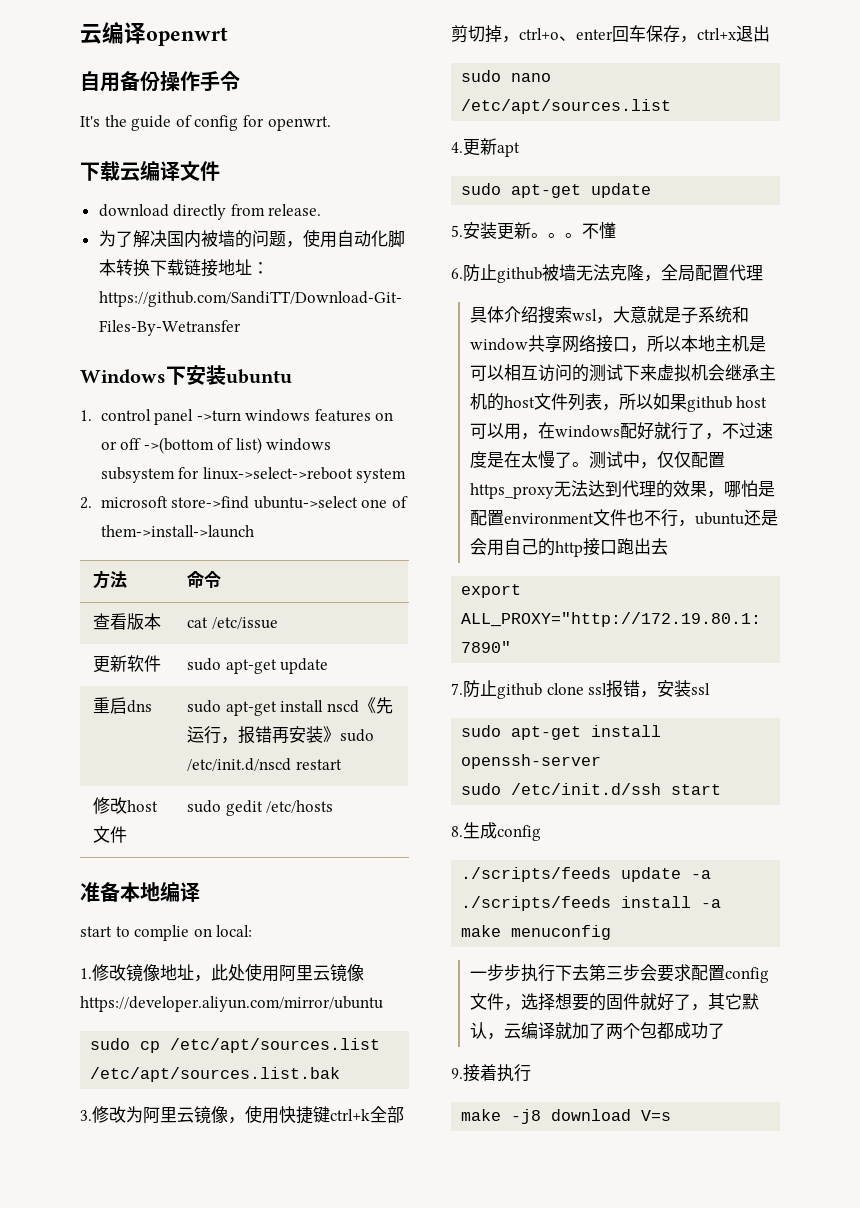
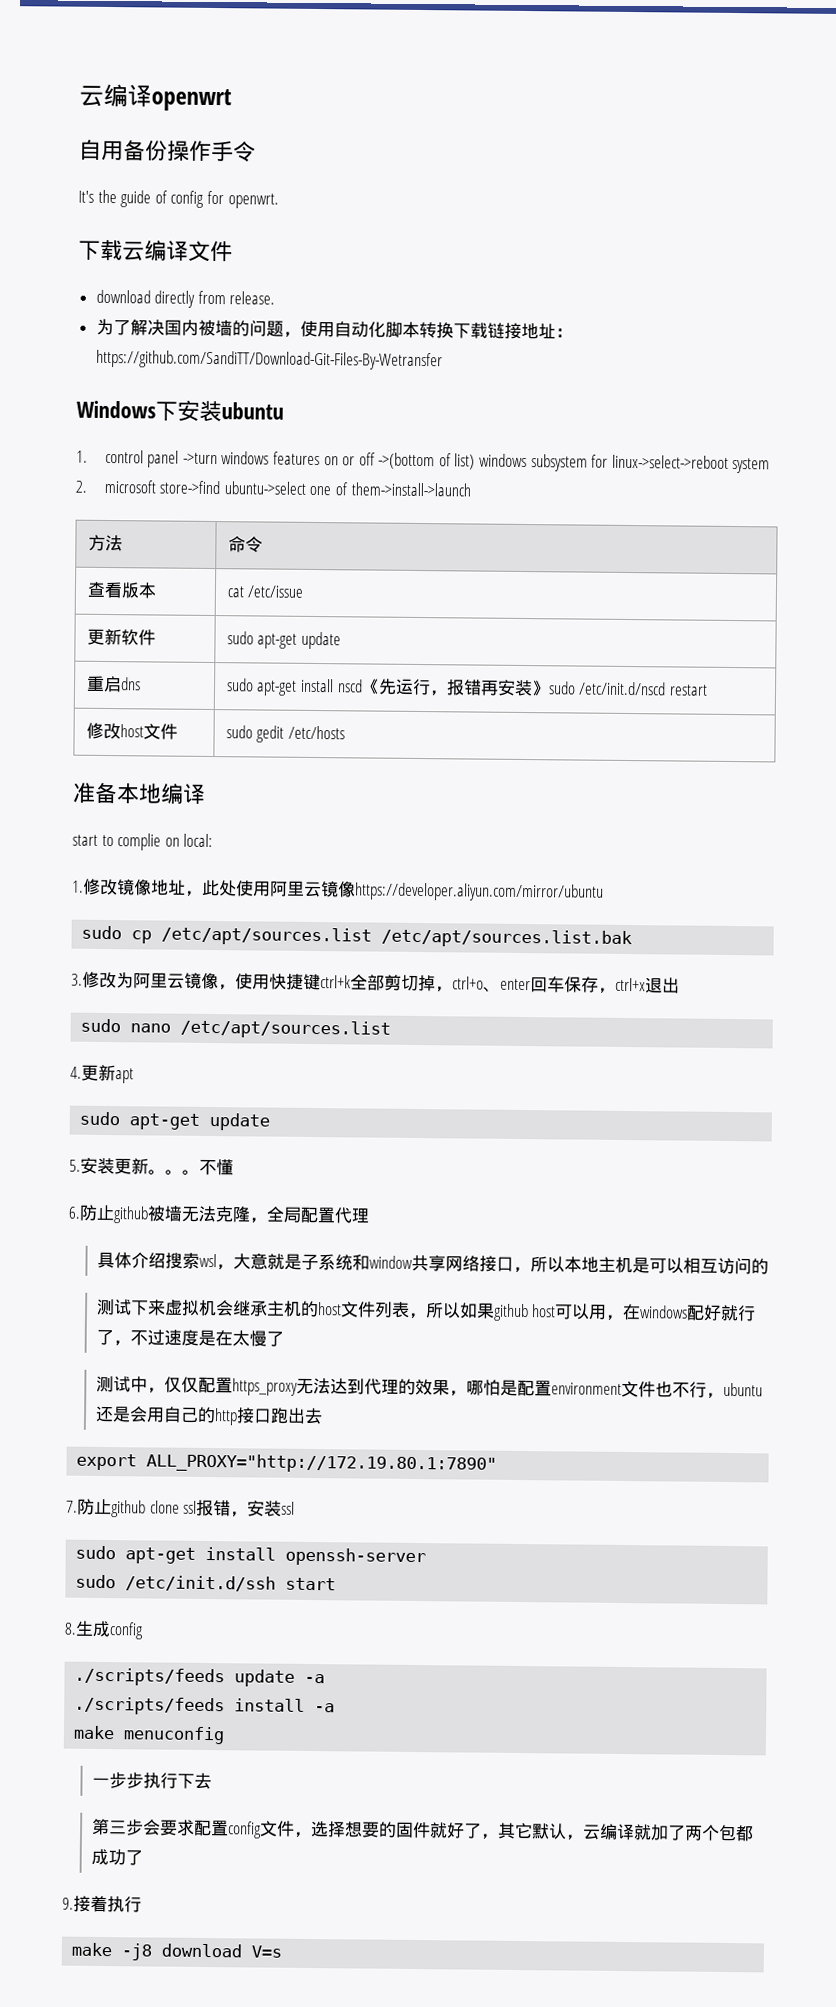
- 具体介绍搜索wsl，大意就是子系统和window共享网络接口，所以本地主机是可以相互访问的测试下来虚拟机会继承主机的host文件列表，所以如果github host可以用，在windows配好就行了，不过速度是在太慢了。测试中，仅仅配置https_proxy无法达到代理的效果，哪怕是配置environment文件也不行，ubuntu还是会用自己的http接口跑出去
+ 具体介绍搜索wsl，大意就是子系统和window共享网络接口，所以本地主机是可以相互访问的
+ 测试下来虚拟机会继承主机的host文件列表，所以如果github host可以用，在windows配好就行了，不过速度是在太慢了
+ 测试中，仅仅配置https_proxy无法达到代理的效果，哪怕是配置environment文件也不行，ubuntu还是会用自己的http接口跑出去
- 一步步执行下去第三步会要求配置config文件，选择想要的固件就好了，其它默认，云编译就加了两个包都成功了
+ 一步步执行下去
+ 第三步会要求配置config文件，选择想要的固件就好了，其它默认，云编译就加了两个包都成功了

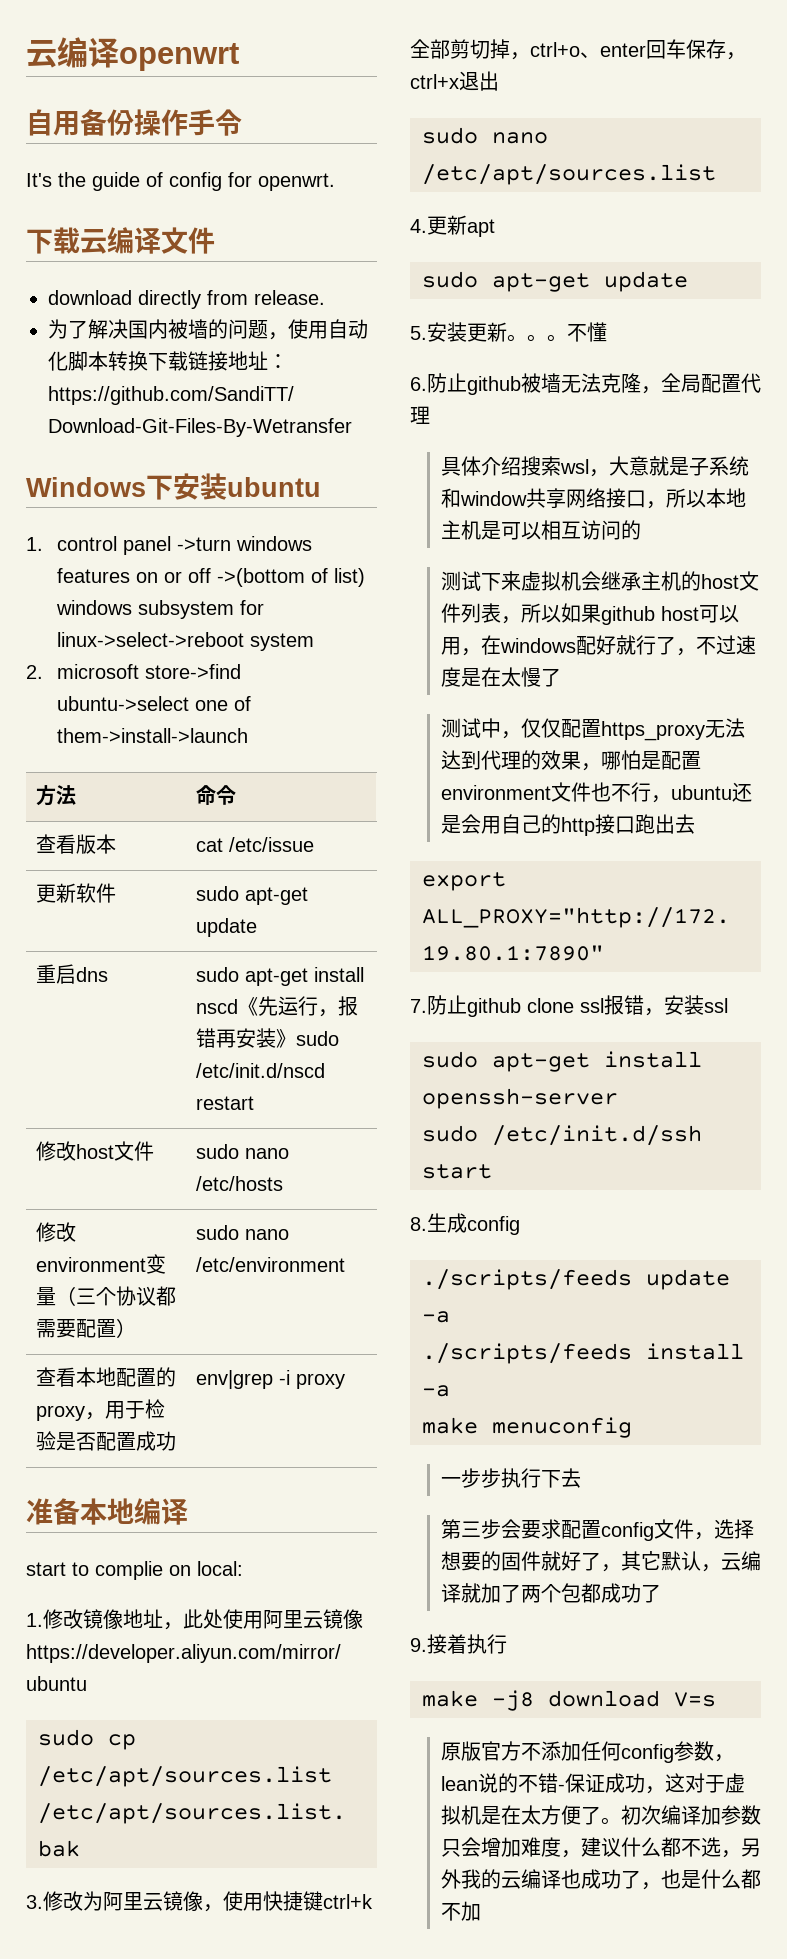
- 修改host文件 | sudo gedit /etc/hosts
+ 修改host文件 | sudo nano /etc/hosts
+ 修改environment变量（三个协议都需要配置） | sudo nano /etc/environment
+ 查看本地配置的proxy，用于检验是否配置成功 | env|grep -i proxy
+ 原版官方不添加任何config参数，lean说的不错-保证成功，这对于虚拟机是在太方便了。初次编译加参数只会增加难度，建议什么都不选，另外我的云编译也成功了，也是什么都不加

